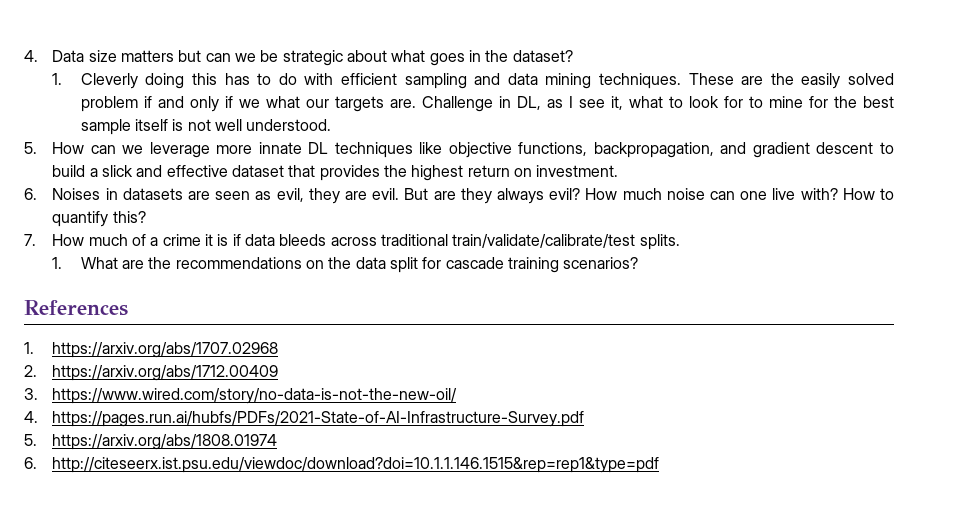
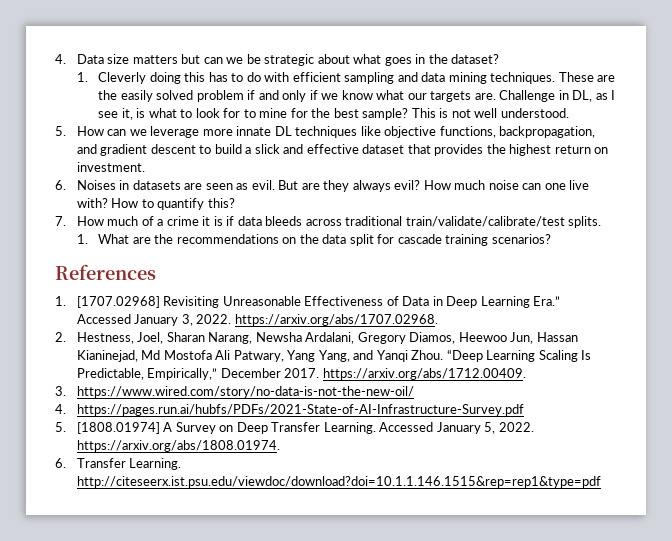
- These are the easily solved problem if and only if we what our targets are.
+ These are the easily solved problem if and only if we know what our targets are.
- Challenge in DL, as I see it, what to look for to mine for the best sample itself is not well understood.
+ Challenge in DL, as I see it, is what to look for to mine for the best sample? This is not well understood.
- 6. Noises in datasets are seen as evil, they are evil.
+ 6. Noises in datasets are seen as evil.
- 1. https://arxiv.org/abs/1707.02968
- 2. https://arxiv.org/abs/1712.00409
+ 1. [1707.02968] Revisiting Unreasonable Effectiveness of Data in Deep Learning Era.” Accessed January 3, 2022. https://arxiv.org/abs/1707.02968.
+ 2. Hestness, Joel, Sharan Narang, Newsha Ardalani, Gregory Diamos, Heewoo Jun, Hassan Kianinejad, Md Mostofa Ali Patwary, Yang Yang, and Yanqi Zhou. “Deep Learning Scaling Is Predictable, Empirically,” December 2017. https://arxiv.org/abs/1712.00409.
- 5. https://arxiv.org/abs/1808.01974
- 6. http://citeseerx.ist.psu.edu/viewdoc/download?doi=10.1.1.146.1515&rep=rep1&type=pdf
+ 5. [1808.01974] A Survey on Deep Transfer Learning. Accessed January 5, 2022. https://arxiv.org/abs/1808.01974.
+ 6. Transfer Learning. http://citeseerx.ist.psu.edu/viewdoc/download?doi=10.1.1.146.1515&rep=rep1&type=pdf

